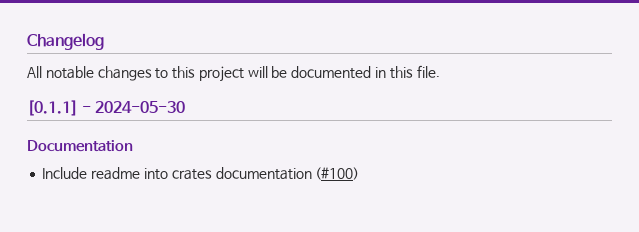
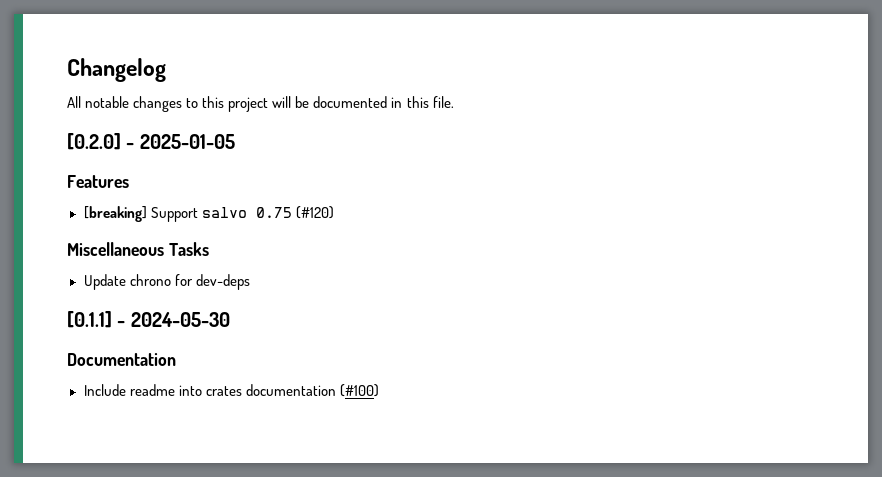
+ [0.2.0] - 2025-01-05
+ Features
+ [breaking] Support salvo 0.75 (#120)
+ Miscellaneous Tasks
+ Update chrono for dev-deps

